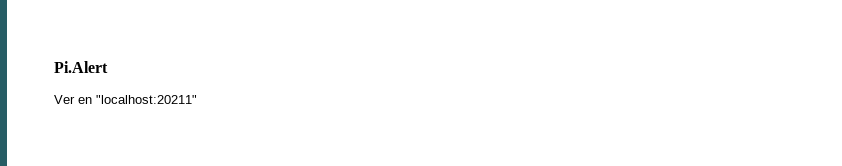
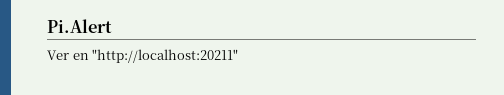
- Ver en "localhost:20211"
+ Ver en "http://localhost:20211"

